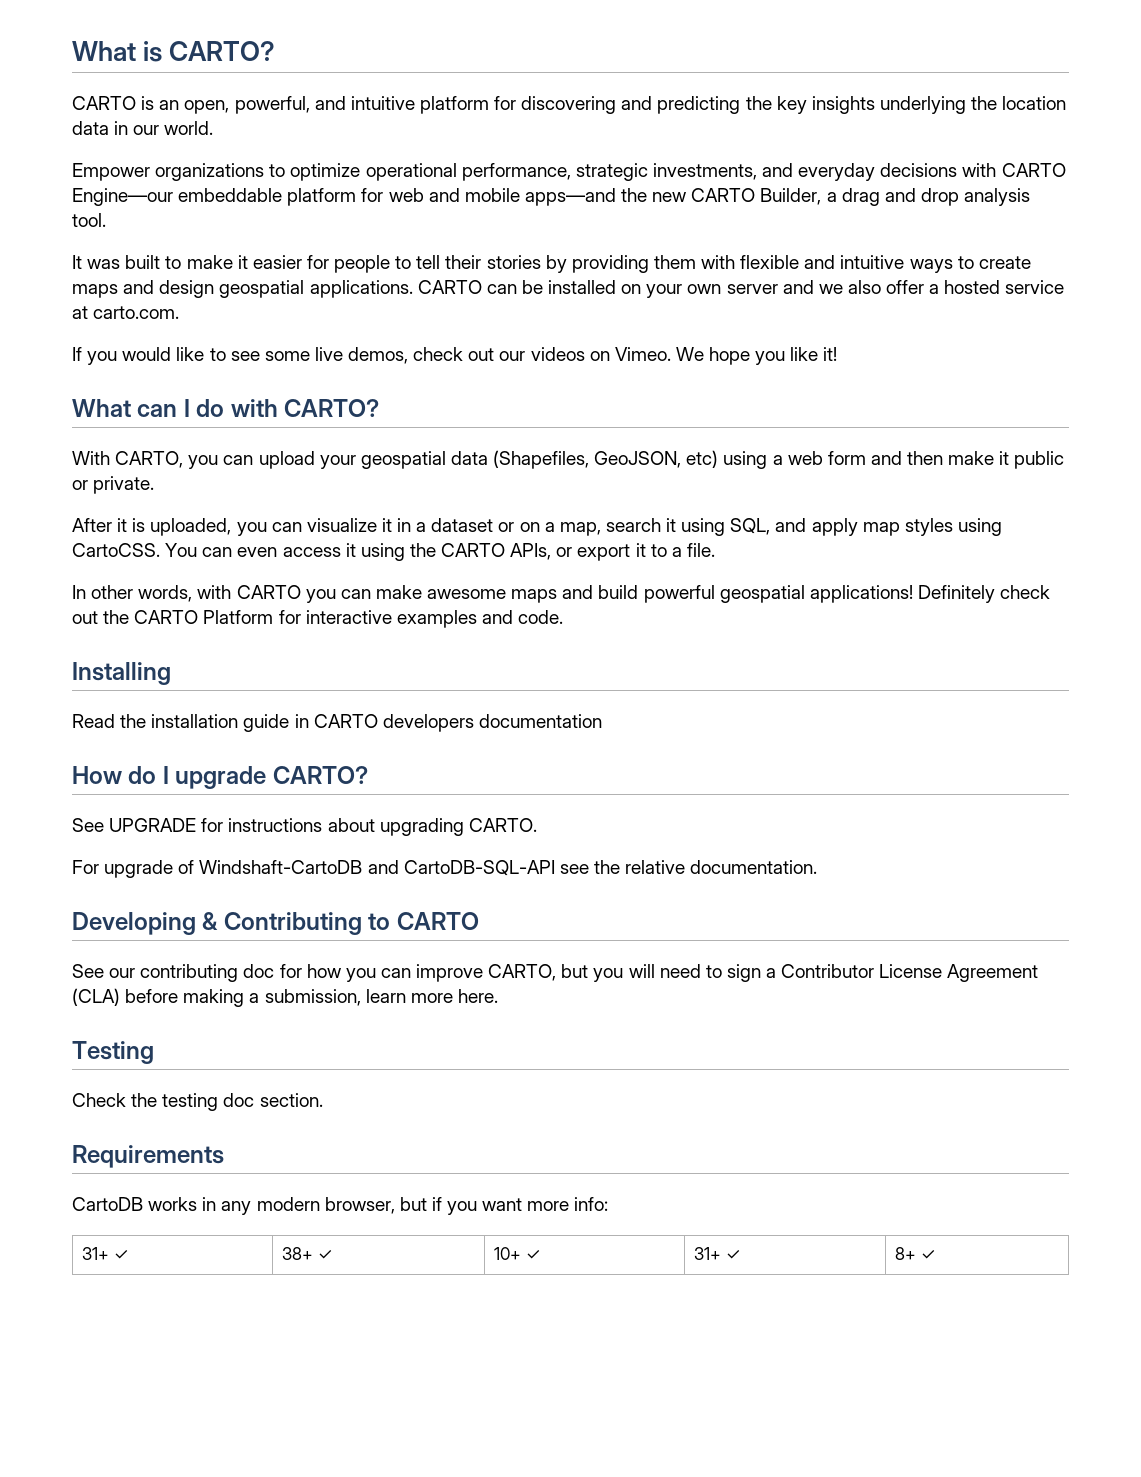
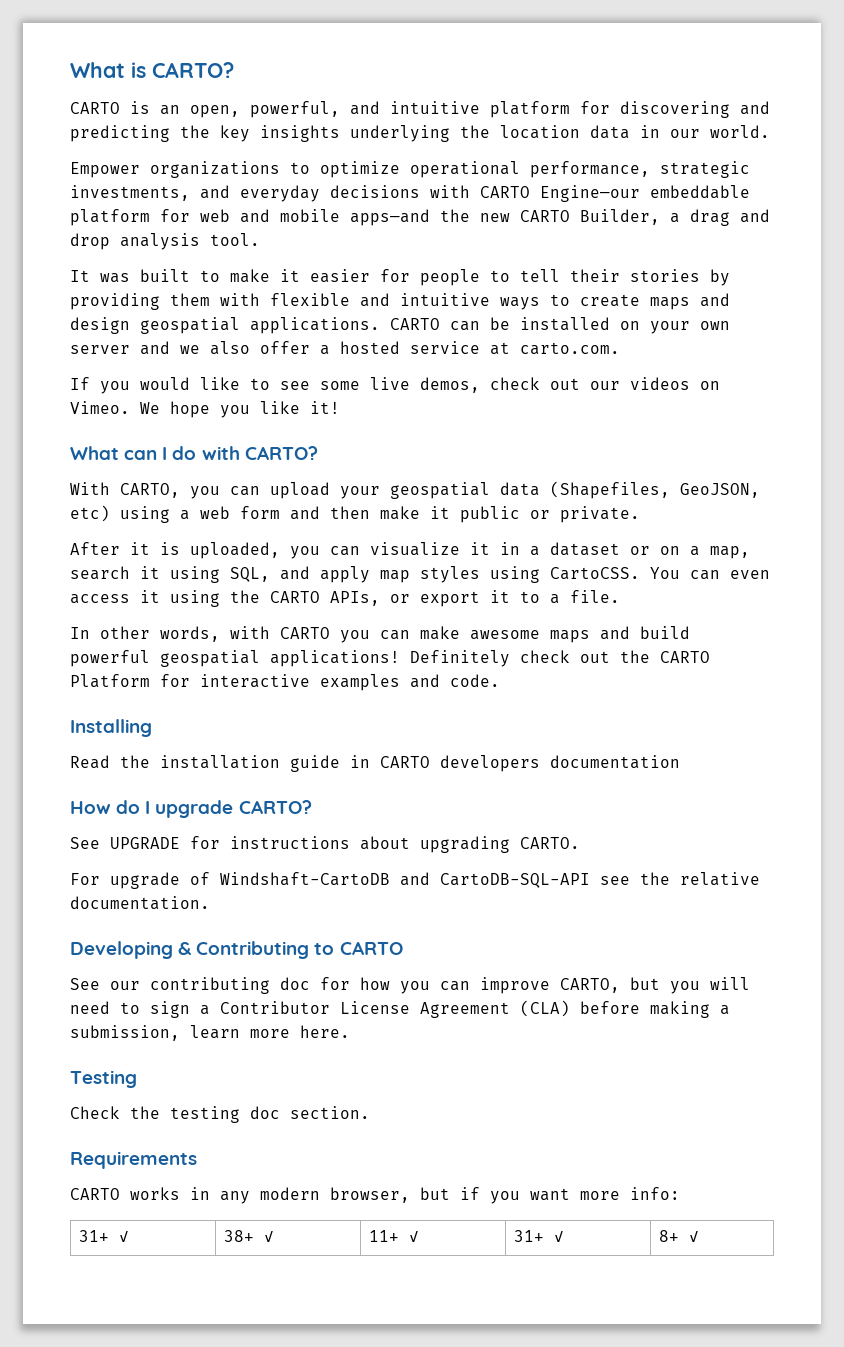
- CartoDB works in any modern browser, but if you want more info:
+ CARTO works in any modern browser, but if you want more info:
- 31+ ✓ | 38+ ✓ | 10+ ✓ | 31+ ✓ | 8+ ✓
+ 31+ ✓ | 38+ ✓ | 11+ ✓ | 31+ ✓ | 8+ ✓

